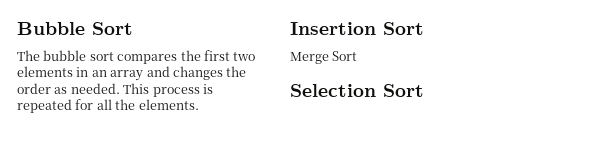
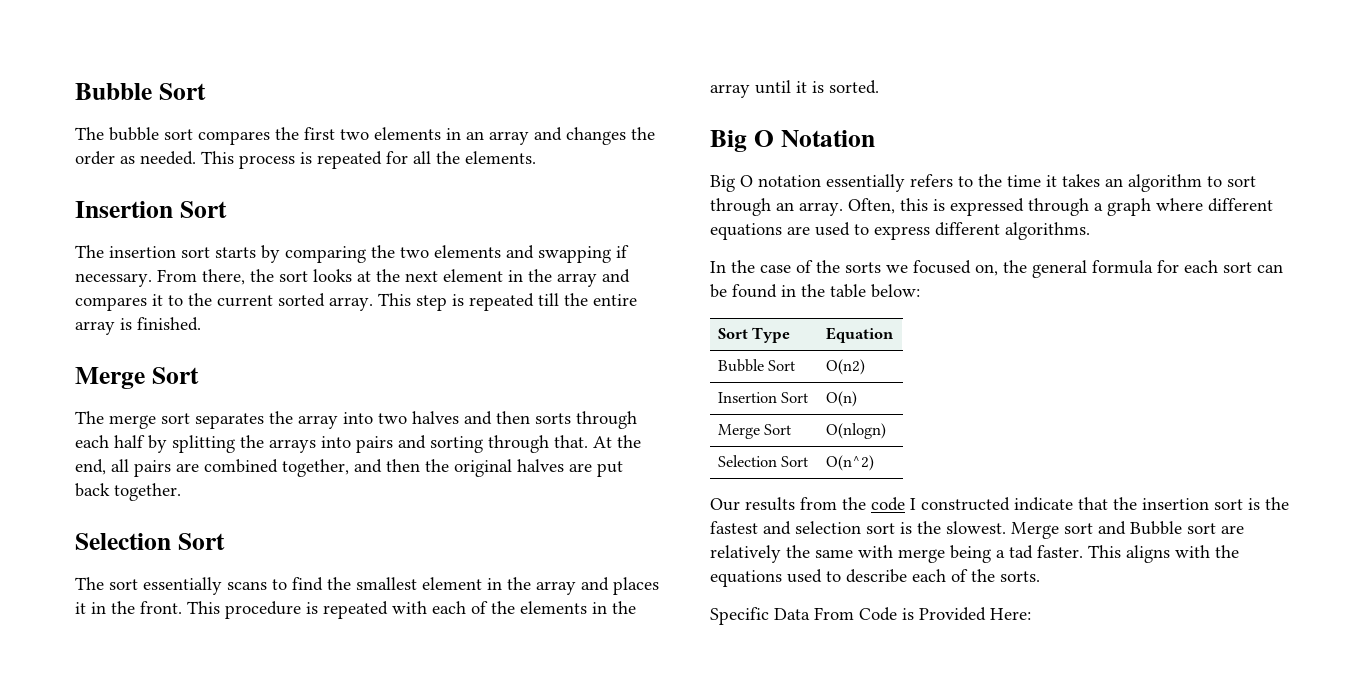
+ The insertion sort starts by comparing the two elements and swapping if necessary. From there, the sort looks at the next element in the array and compares it to the current sorted array. This step is repeated till the entire array is finished.
  Merge Sort
+ The merge sort separates the array into two halves and then sorts through each half by splitting the arrays into pairs and sorting through that. At the end, all pairs are combined together, and then the original halves are put back together.
  Selection Sort
+ The sort essentially scans to find the smallest element in the array and places it in the front. This procedure is repeated with each of the elements in the array until it is sorted.
+ Big O Notation
+ Big O notation essentially refers to the time it takes an algorithm to sort through an array. Often, this is expressed through a graph where different equations are used to express different algorithms.
+ In the case of the sorts we focused on, the general formula for each sort can be found in the table below:
+ Sort Type | Equation
+ Bubble Sort | O(n2)
+ Insertion Sort | O(n)
+ Merge Sort | O(nlogn)
+ Selection Sort | O(n^2)
+ Our results from the code I constructed indicate that the insertion sort is the fastest and selection sort is the slowest. Merge sort and Bubble sort are relatively the same with merge being a tad faster. This aligns with the equations used to describe each of the sorts.
+ Specific Data From Code is Provided Here:

